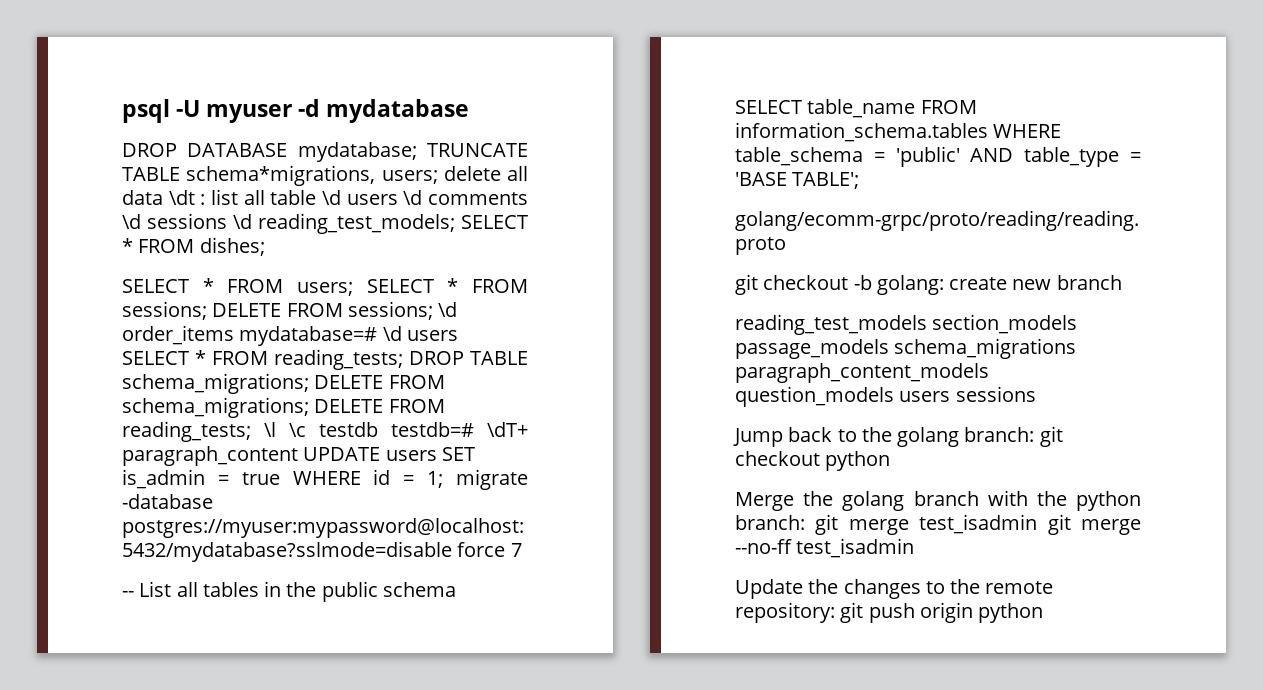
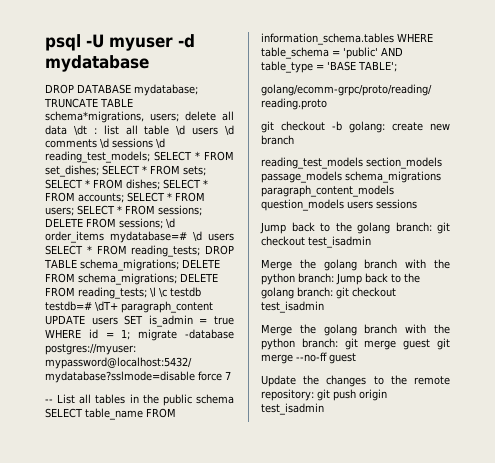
- SELECT * FROM dishes;
- SELECT * FROM users;
+ SELECT * FROM set_dishes; SELECT * FROM sets; SELECT * FROM dishes; SELECT * FROM accounts; SELECT * FROM users;
  reading_test_models section_models passage_models schema_migrations paragraph_content_models question_models users sessions
- Jump back to the golang branch: git checkout python
+ Jump back to the golang branch: git checkout test_isadmin
+ Merge the golang branch with the python branch: Jump back to the golang branch: git checkout test_isadmin
- Merge the golang branch with the python branch: git merge test_isadmin git merge --no-ff test_isadmin
+ Merge the golang branch with the python branch: git merge guest git merge --no-ff guest
- Update the changes to the remote repository: git push origin python
+ Update the changes to the remote repository: git push origin test_isadmin

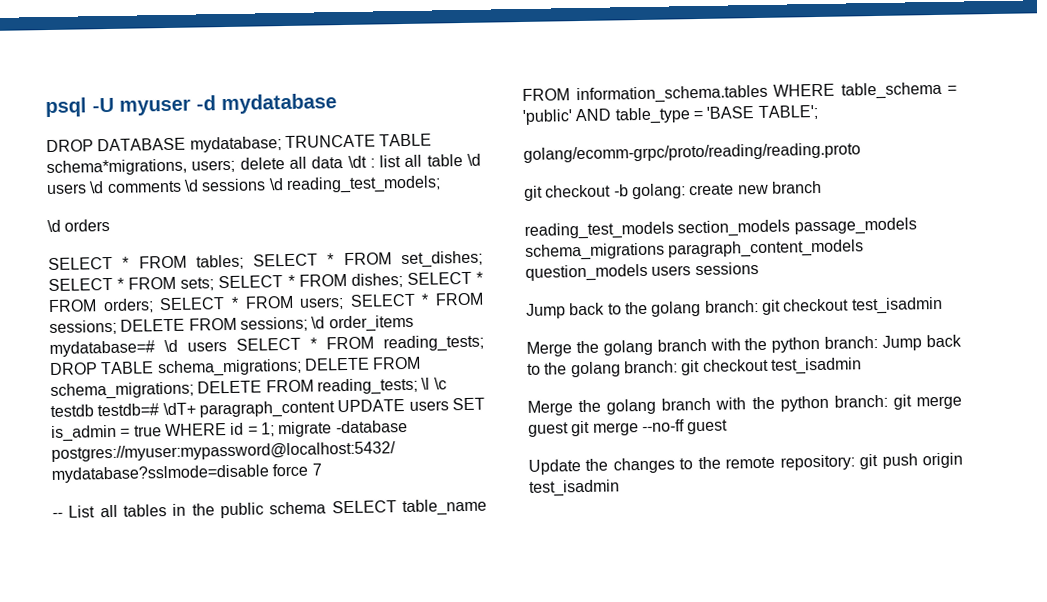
- list all table \d users \d comments \d sessions \d reading_test_models; SELECT * FROM set_dishes;
+ list all table \d users \d comments \d sessions \d reading_test_models;
+ \d orders
+ SELECT * FROM tables; SELECT * FROM set_dishes;
- SELECT * FROM accounts;
+ SELECT * FROM orders;

